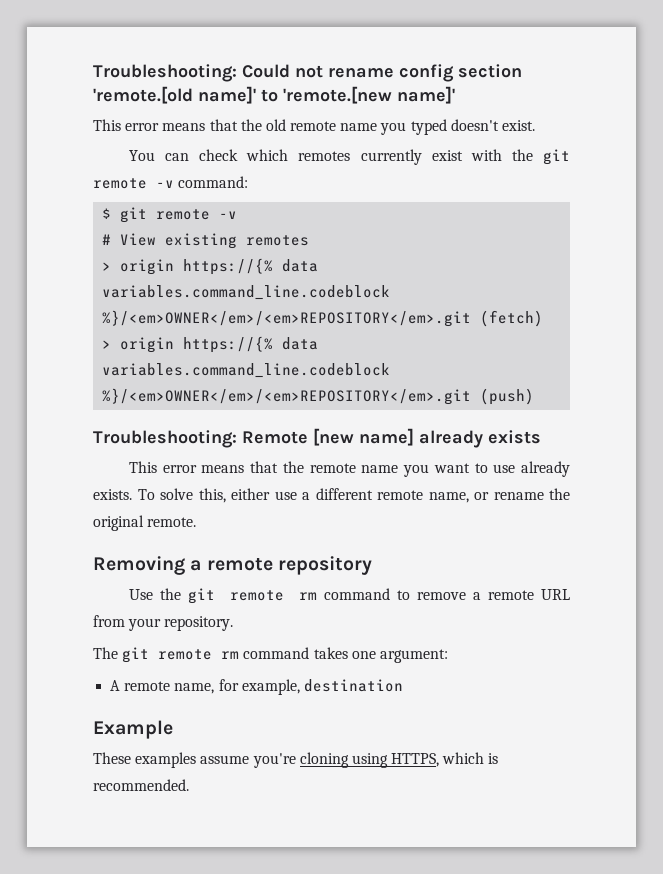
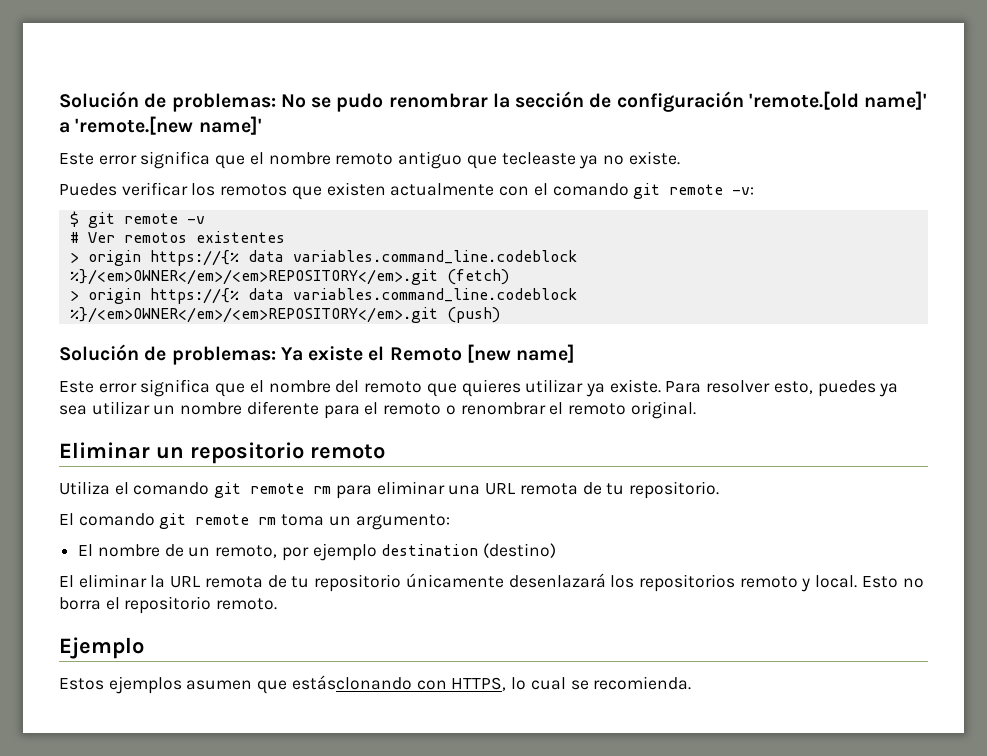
- Troubleshooting: Could not rename config section 'remote.[old name]' to 'remote.[new name]'
+ Solución de problemas: No se pudo renombrar la sección de configuración 'remote.[old name]' a 'remote.[new name]'
- This error means that the old remote name you typed doesn't exist.
- You can check which remotes currently exist with the git remote -v command:
+ Este error significa que el nombre remoto antiguo que tecleaste ya no existe.
+ Puedes verificar los remotos que existen actualmente con el comando git remote -v:
- # View existing remotes
+ # Ver remotos existentes
- Troubleshooting: Remote [new name] already exists
- This error means that the remote name you want to use already exists. To solve this, either use a different remote name, or rename the original remote.
- Removing a remote repository
- Use the git remote rm command to remove a remote URL from your repository.
- The git remote rm command takes one argument:
- A remote name, for example, destination
- Example
- These examples assume you're cloning using HTTPS, which is recommended.
+ Solución de problemas: Ya existe el Remoto [new name]
+ Este error significa que el nombre del remoto que quieres utilizar ya existe. Para resolver esto, puedes ya sea utilizar un nombre diferente para el remoto o renombrar el remoto original.
+ Eliminar un repositorio remoto
+ Utiliza el comando git remote rm para eliminar una URL remota de tu repositorio.
+ El comando git remote rm toma un argumento:
+ El nombre de un remoto, por ejemplo destination (destino)
+ El eliminar la URL remota de tu repositorio únicamente desenlazará los repositorios remoto y local. Esto no borra el repositorio remoto.
+ Ejemplo
+ Estos ejemplos asumen que estásclonando con HTTPS, lo cual se recomienda.

